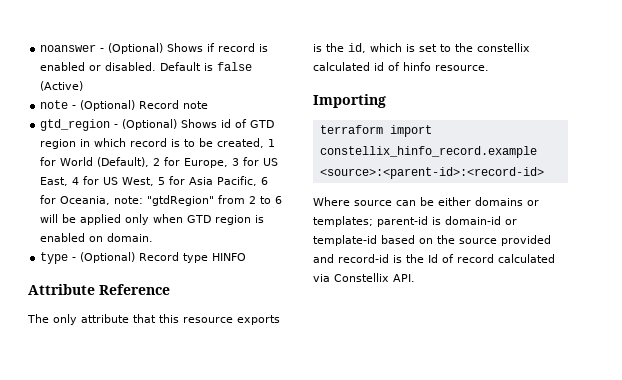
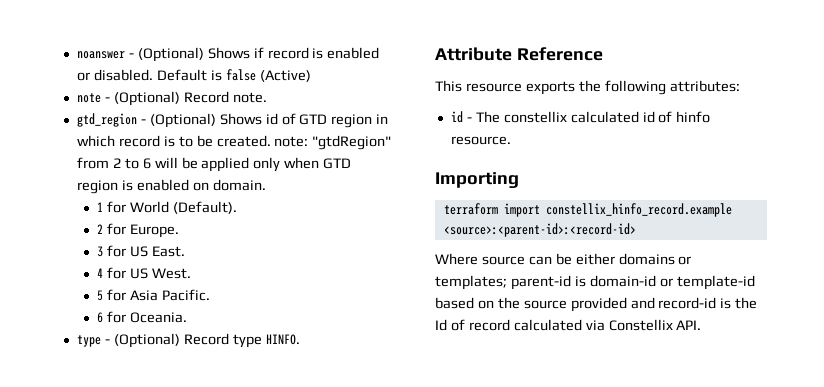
- note - (Optional) Record note
+ note - (Optional) Record note.
- gtd_region - (Optional) Shows id of GTD region in which record is to be created, 1 for World (Default), 2 for Europe, 3 for US East, 4 for US West, 5 for Asia Pacific, 6 for Oceania, note: "gtdRegion" from 2 to 6 will be applied only when GTD region is enabled on domain.
+ gtd_region - (Optional) Shows id of GTD region in which record is to be created. note: "gtdRegion" from 2 to 6 will be applied only when GTD region is enabled on domain.
+ 1 for World (Default).
+ 2 for Europe.
+ 3 for US East.
+ 4 for US West.
+ 5 for Asia Pacific.
+ 6 for Oceania.
- type - (Optional) Record type HINFO
+ type - (Optional) Record type HINFO.
- The only attribute that this resource exports is the id, which is set to the constellix calculated id of hinfo resource.
+ This resource exports the following attributes:
+ id - The constellix calculated id of hinfo resource.

